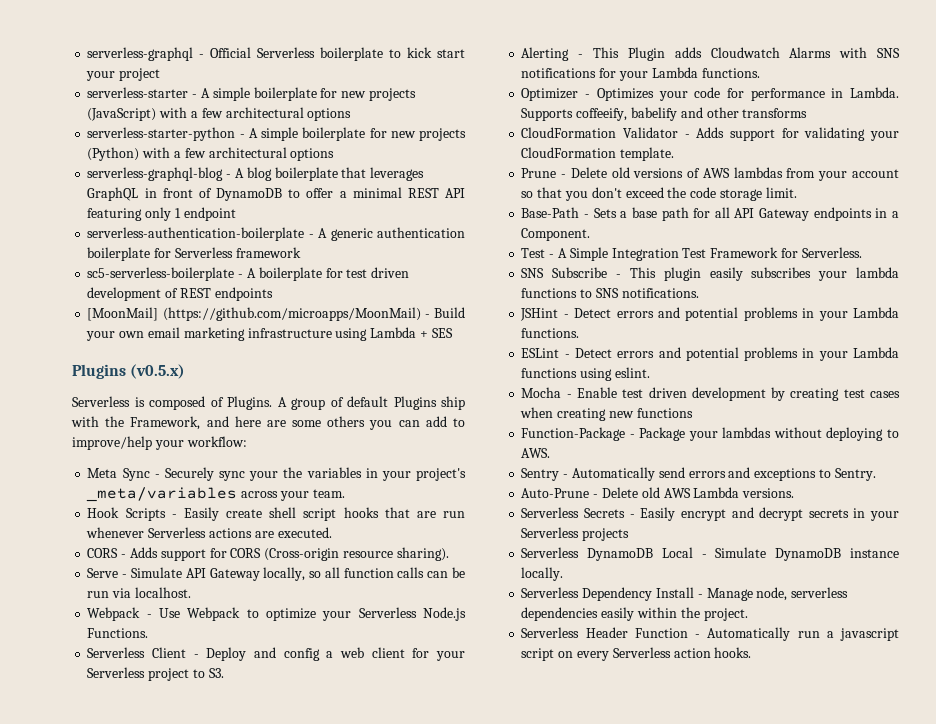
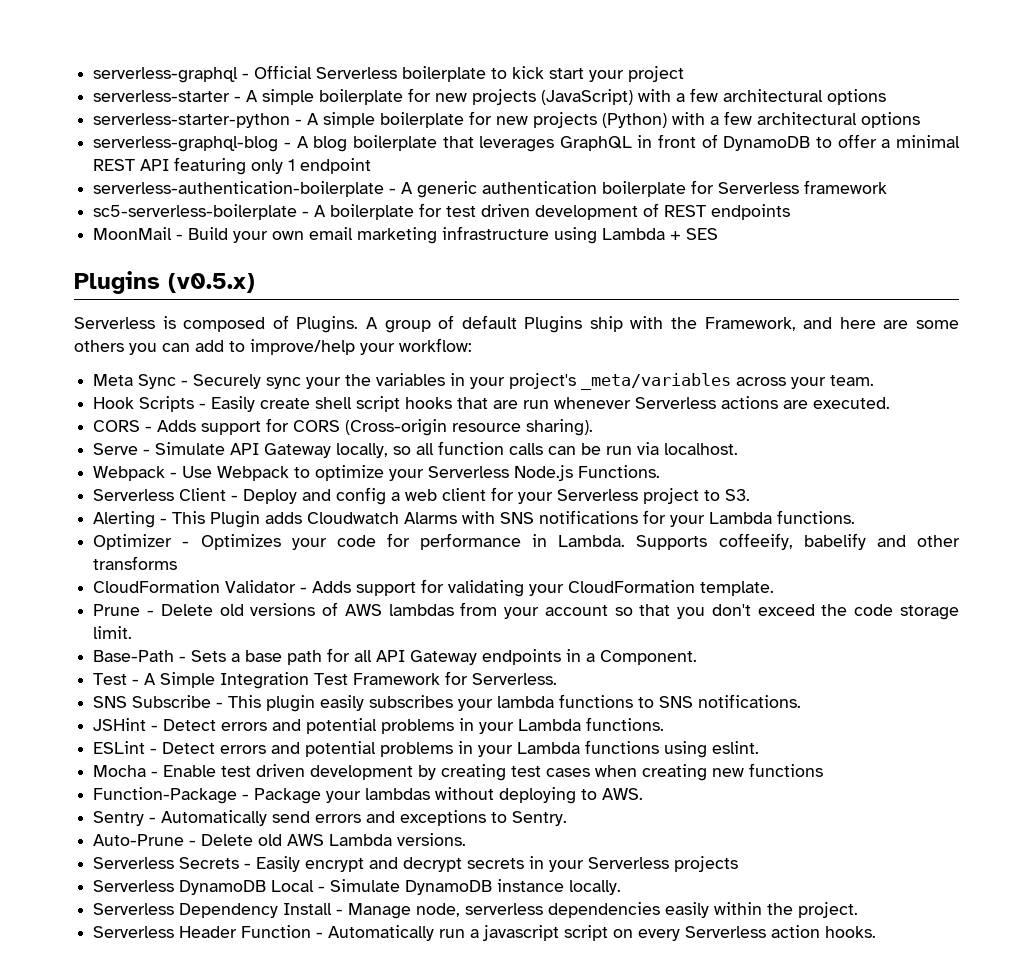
- [MoonMail] (https://github.com/microapps/MoonMail) - Build your own email marketing infrastructure using Lambda + SES
+ MoonMail - Build your own email marketing infrastructure using Lambda + SES

